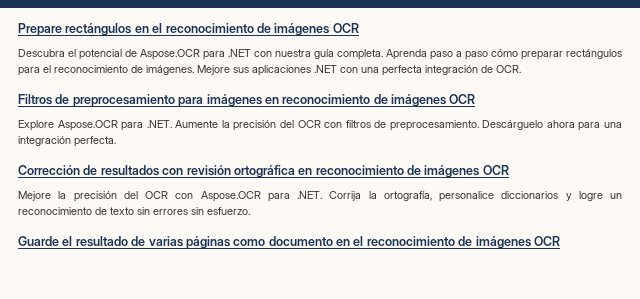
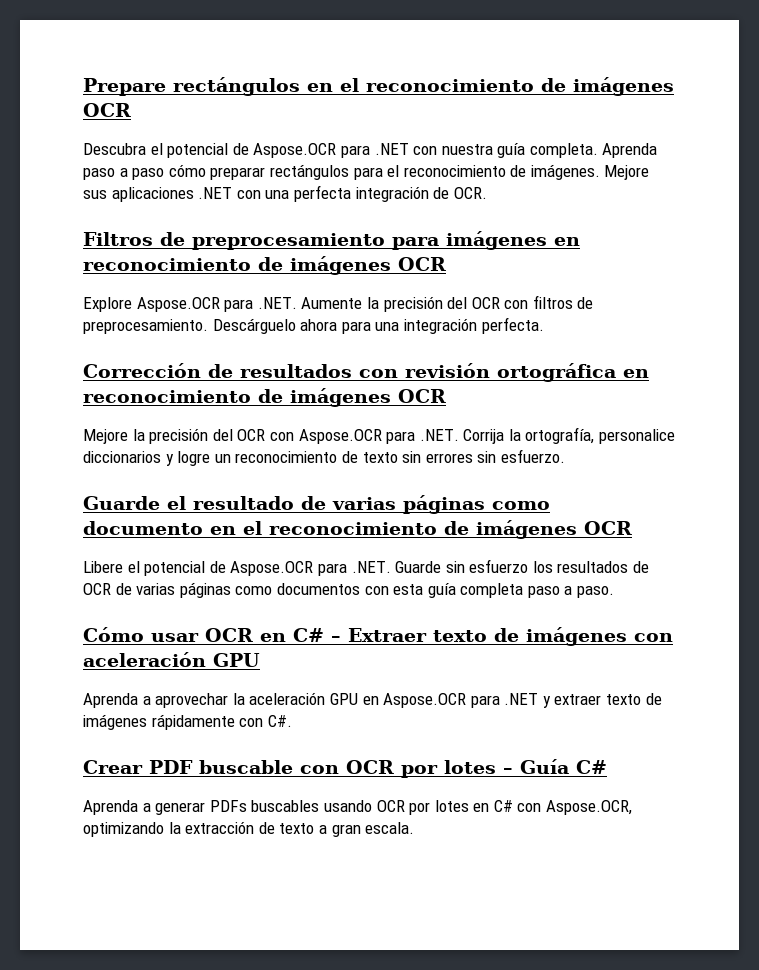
+ Libere el potencial de Aspose.OCR para .NET. Guarde sin esfuerzo los resultados de OCR de varias páginas como documentos con esta guía completa paso a paso.
+ Cómo usar OCR en C# – Extraer texto de imágenes con aceleración GPU
+ Aprenda a aprovechar la aceleración GPU en Aspose.OCR para .NET y extraer texto de imágenes rápidamente con C#.
+ Crear PDF buscable con OCR por lotes – Guía C#
+ Aprenda a generar PDFs buscables usando OCR por lotes en C# con Aspose.OCR, optimizando la extracción de texto a gran escala.

